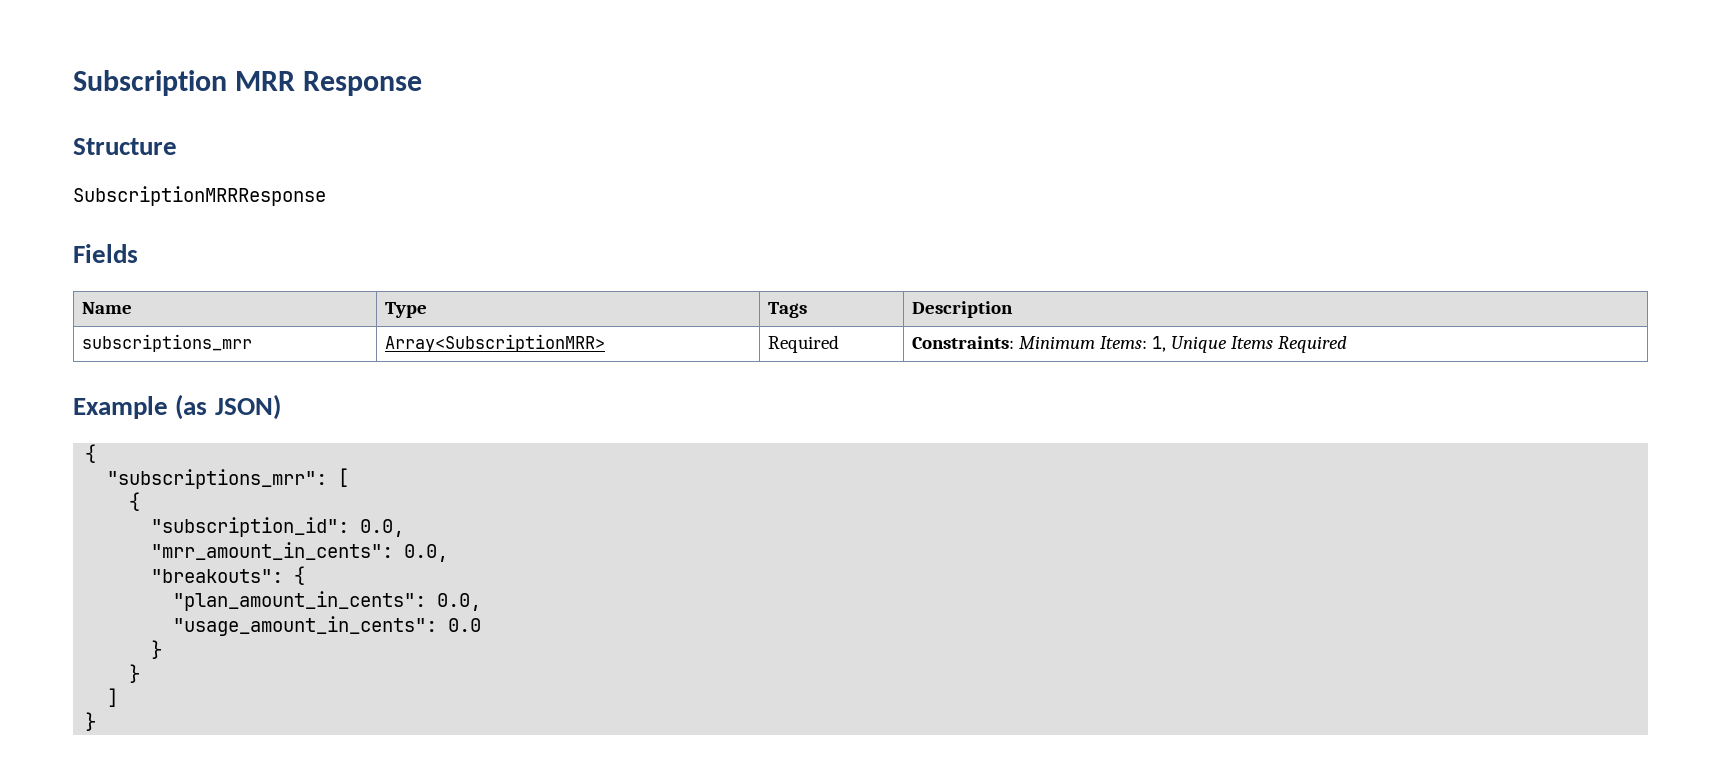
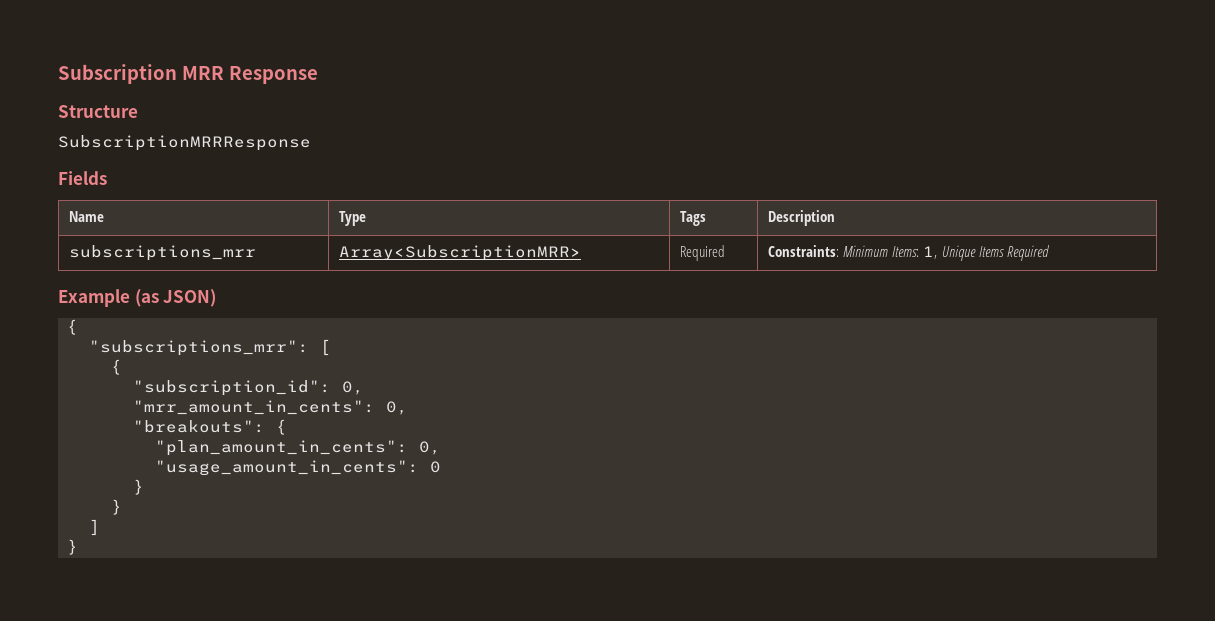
- "subscription_id": 0.0,
+ "subscription_id": 0,
- "mrr_amount_in_cents": 0.0,
+ "mrr_amount_in_cents": 0,
- "plan_amount_in_cents": 0.0,
+ "plan_amount_in_cents": 0,
- "usage_amount_in_cents": 0.0
+ "usage_amount_in_cents": 0

